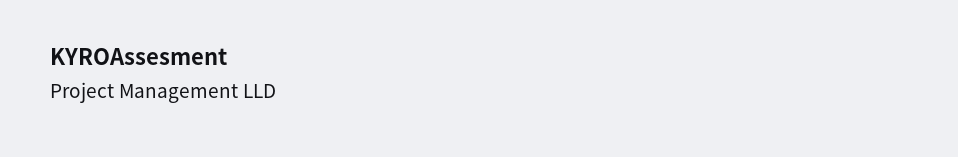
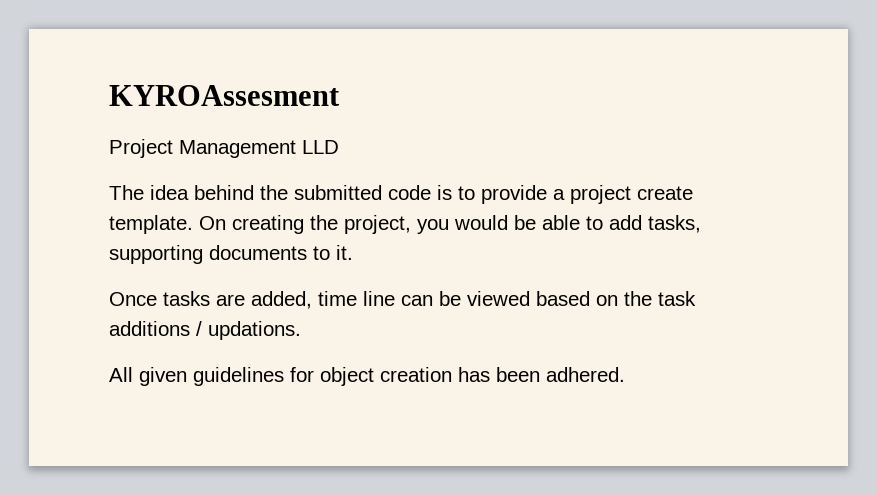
+ The idea behind the submitted code is to provide a project create template. On creating the project, you would be able to add tasks, supporting documents to it.
+ Once tasks are added, time line can be viewed based on the task additions / updations.
+ All given guidelines for object creation has been adhered.

